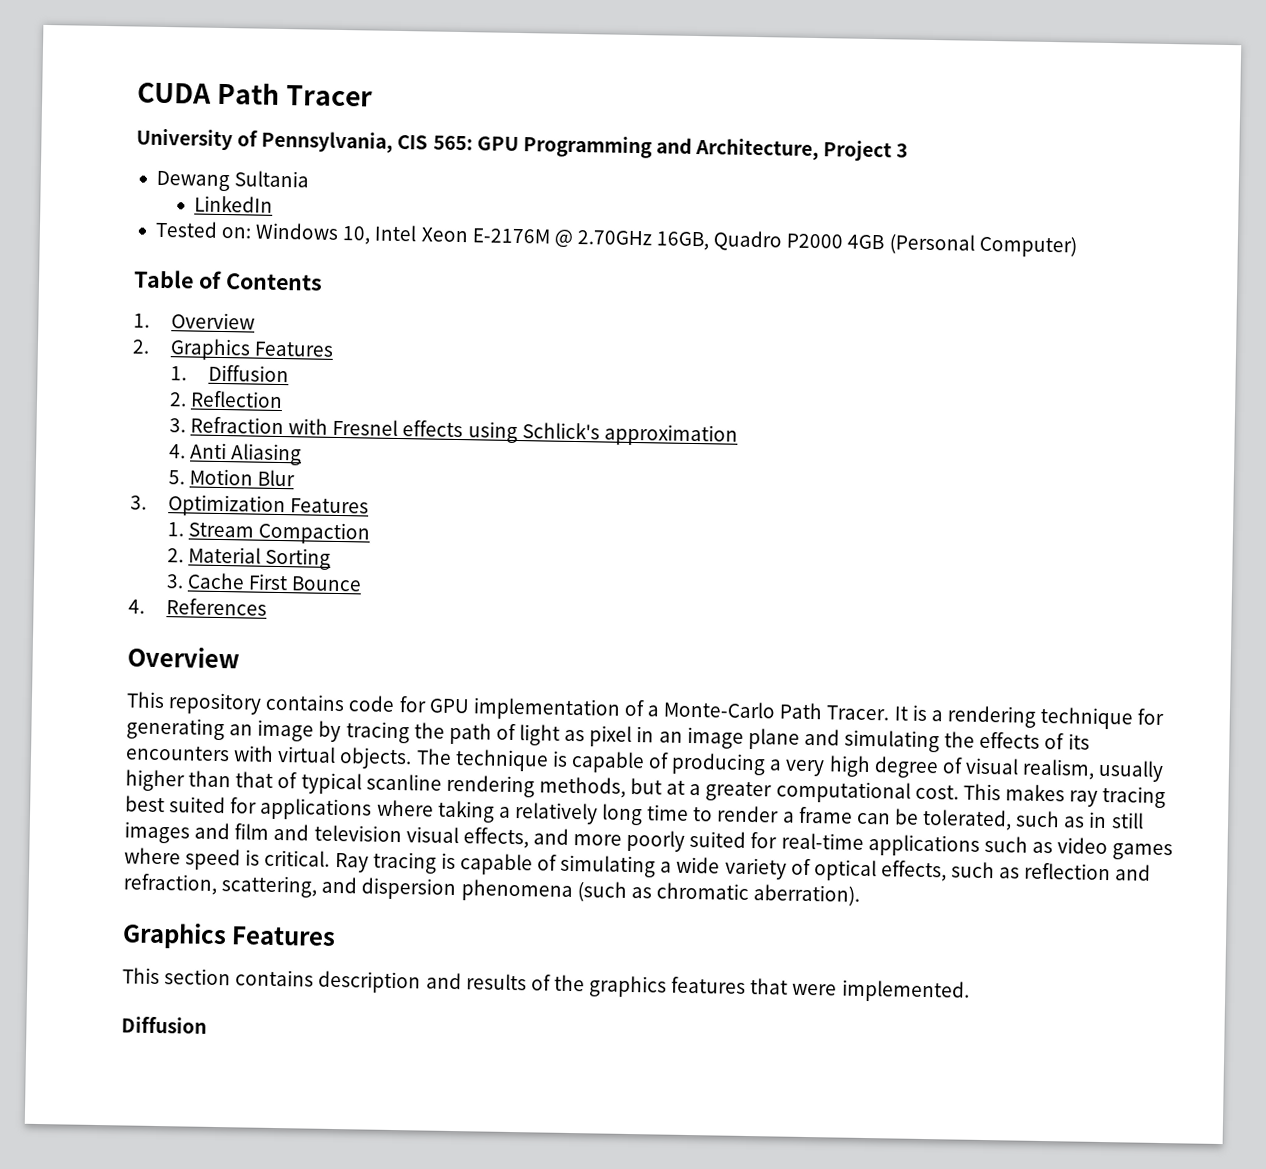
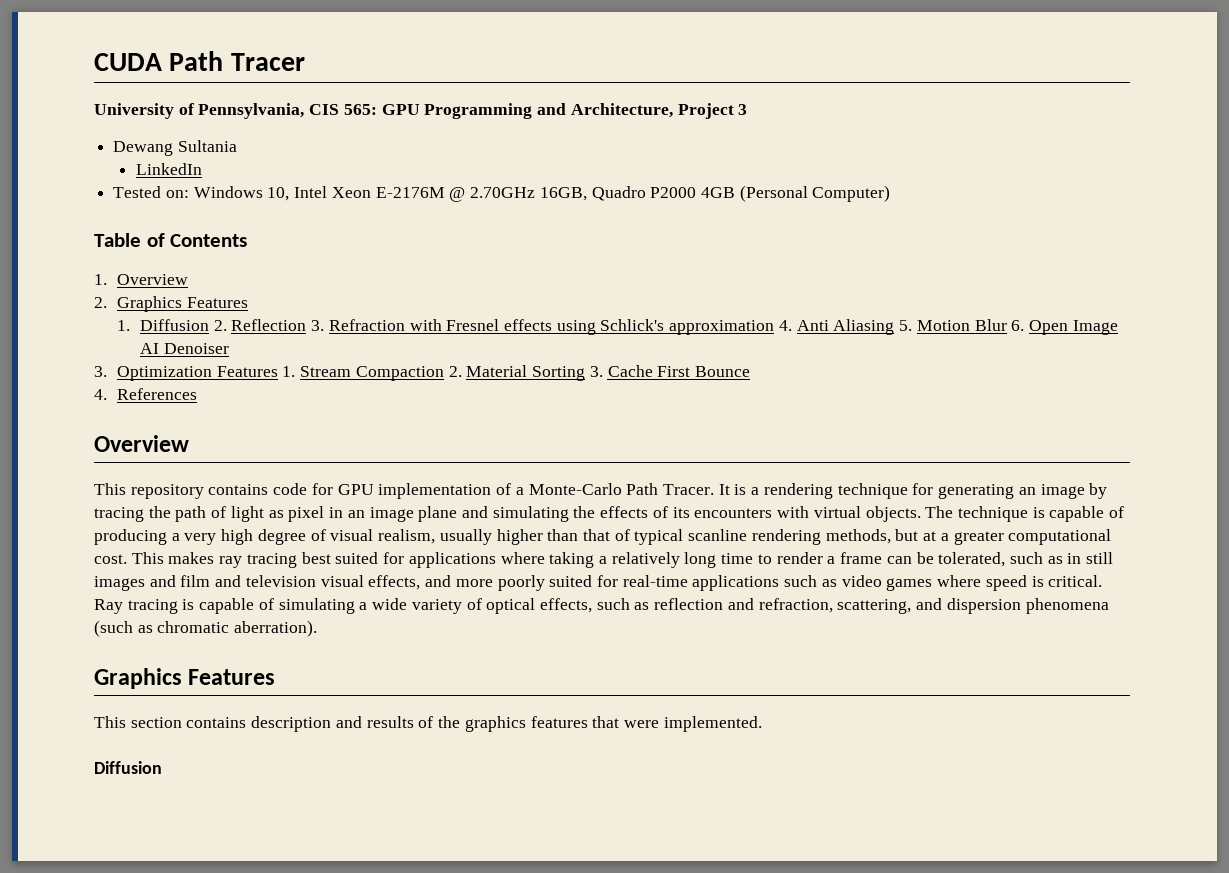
- 1. Diffusion
- 2. Reflection
- 3. Refraction with Fresnel effects using Schlick's approximation
- 4. Anti Aliasing
- 5. Motion Blur
+ 1. Diffusion 2. Reflection 3. Refraction with Fresnel effects using Schlick's approximation 4. Anti Aliasing 5. Motion Blur 6. Open Image AI Denoiser
- 3. Optimization Features
- 1. Stream Compaction
- 2. Material Sorting
- 3. Cache First Bounce
+ 3. Optimization Features 1. Stream Compaction 2. Material Sorting 3. Cache First Bounce

